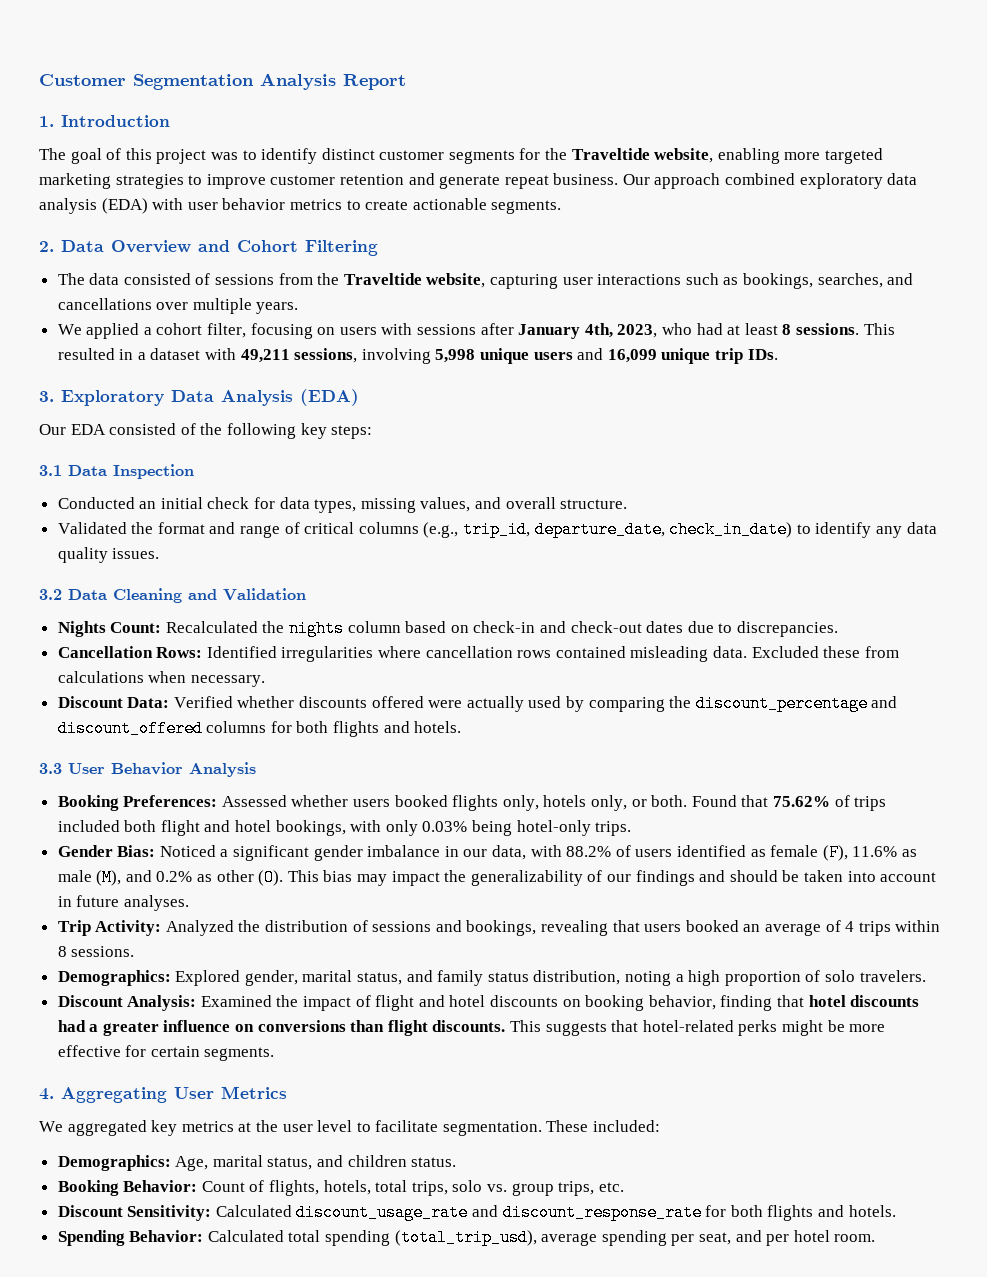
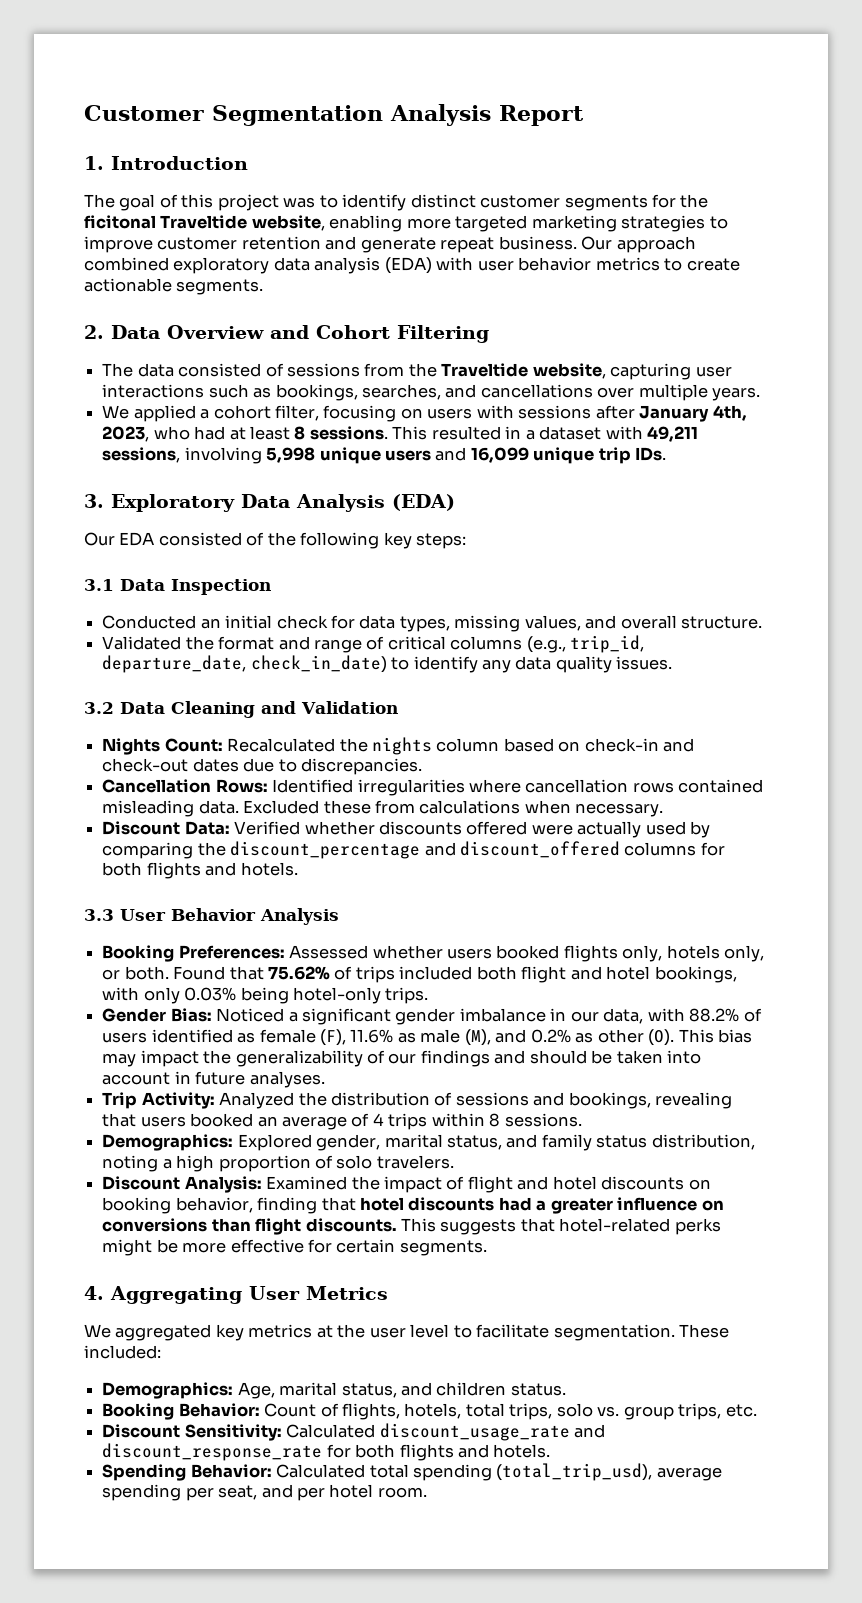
- The goal of this project was to identify distinct customer segments for the Traveltide website, enabling more targeted marketing strategies to improve customer retention and generate repeat business.
+ The goal of this project was to identify distinct customer segments for the ficitonal Traveltide website, enabling more targeted marketing strategies to improve customer retention and generate repeat business.

